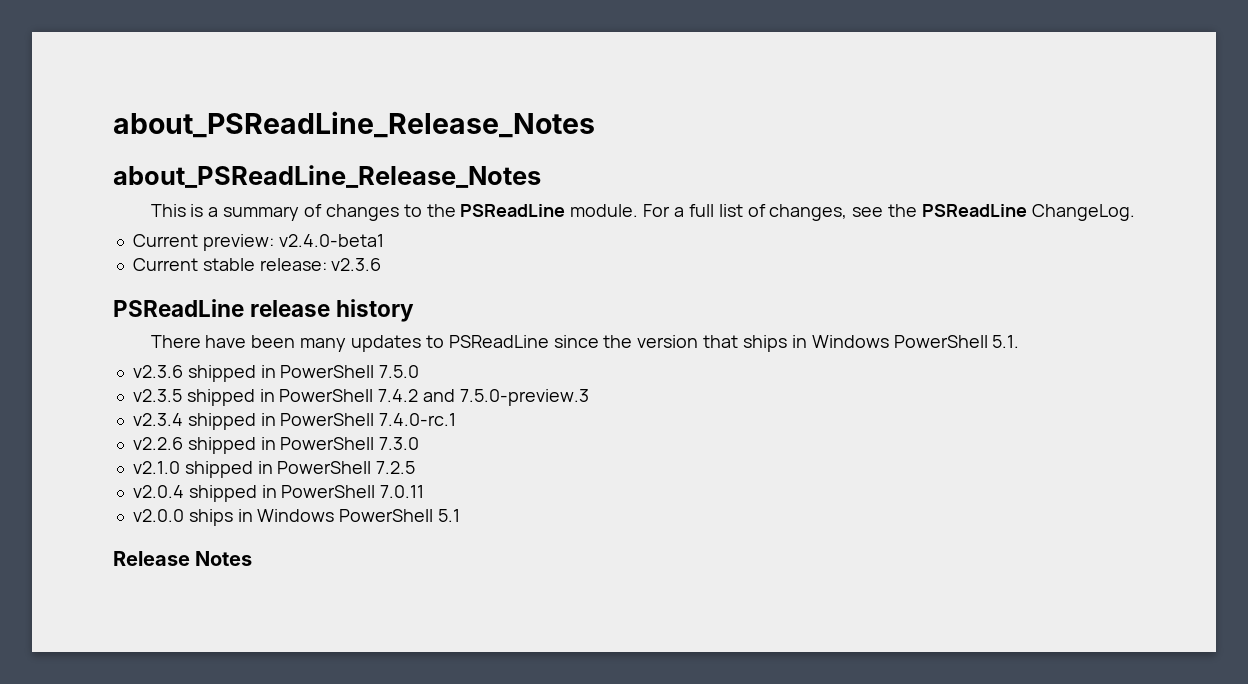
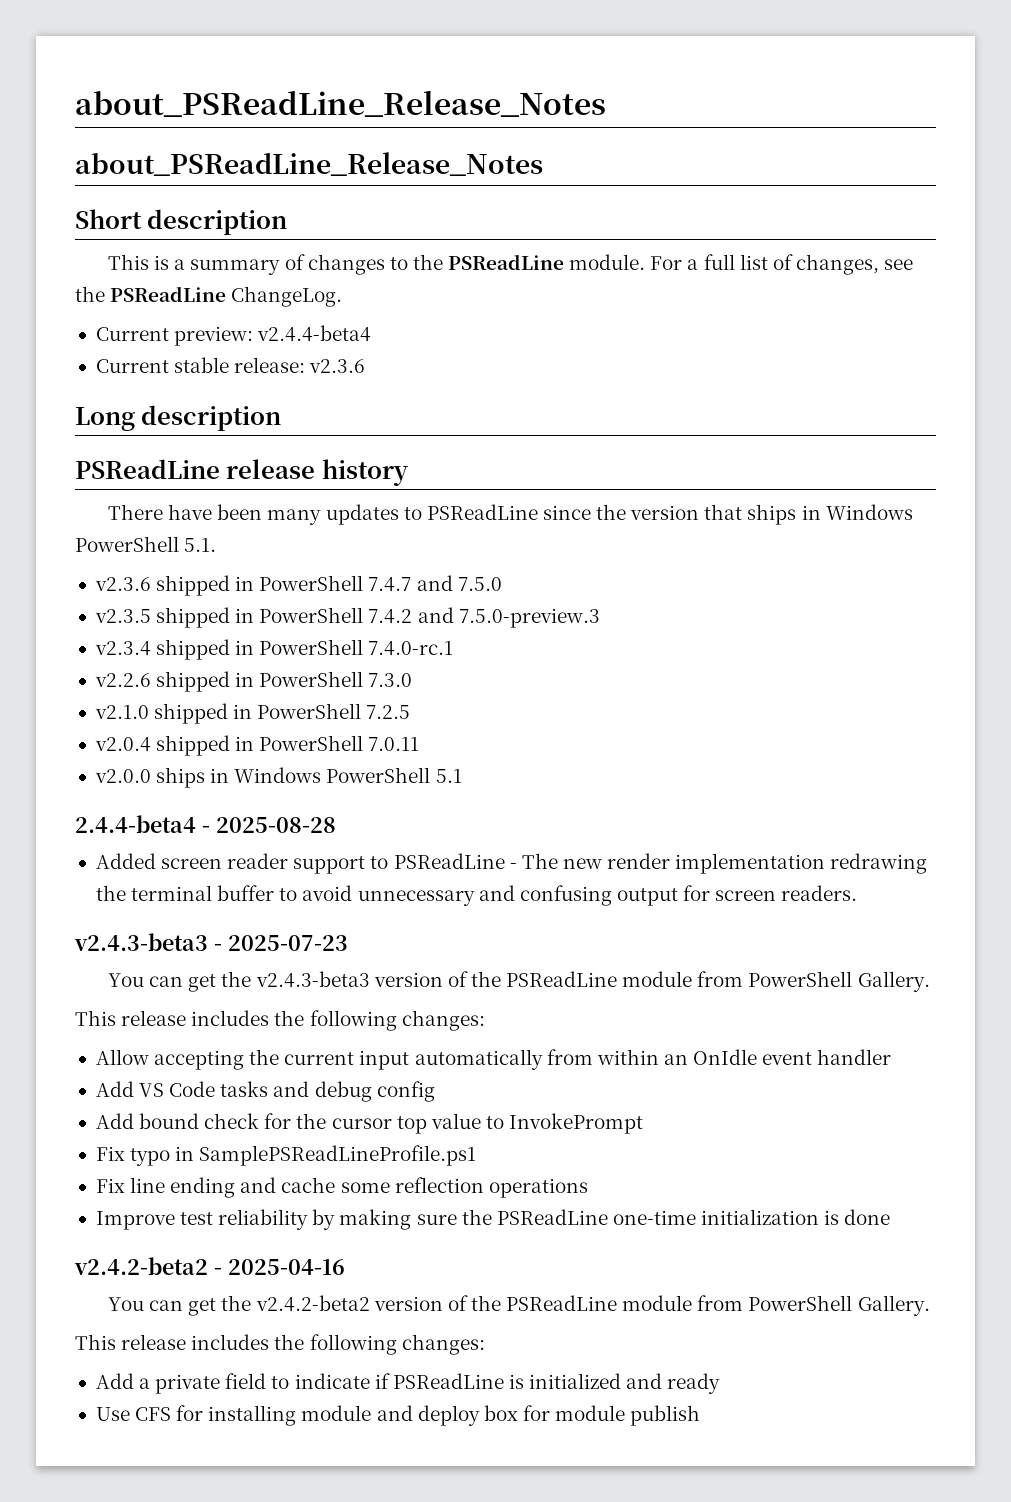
+ Short description
- Current preview: v2.4.0-beta1
+ Current preview: v2.4.4-beta4
+ Long description
- v2.3.6 shipped in PowerShell 7.5.0
+ v2.3.6 shipped in PowerShell 7.4.7 and 7.5.0
- Release Notes
+ 2.4.4-beta4 - 2025-08-28
+ Added screen reader support to PSReadLine - The new render implementation redrawing the terminal buffer to avoid unnecessary and confusing output for screen readers.
+ v2.4.3-beta3 - 2025-07-23
+ You can get the v2.4.3-beta3 version of the PSReadLine module from PowerShell Gallery.
+ This release includes the following changes:
+ Allow accepting the current input automatically from within an OnIdle event handler
+ Add VS Code tasks and debug config
+ Add bound check for the cursor top value to InvokePrompt
+ Fix typo in SamplePSReadLineProfile.ps1
+ Fix line ending and cache some reflection operations
+ Improve test reliability by making sure the PSReadLine one-time initialization is done
+ v2.4.2-beta2 - 2025-04-16
+ You can get the v2.4.2-beta2 version of the PSReadLine module from PowerShell Gallery.
+ This release includes the following changes:
+ Add a private field to indicate if PSReadLine is initialized and ready
+ Use CFS for installing module and deploy box for module publish

